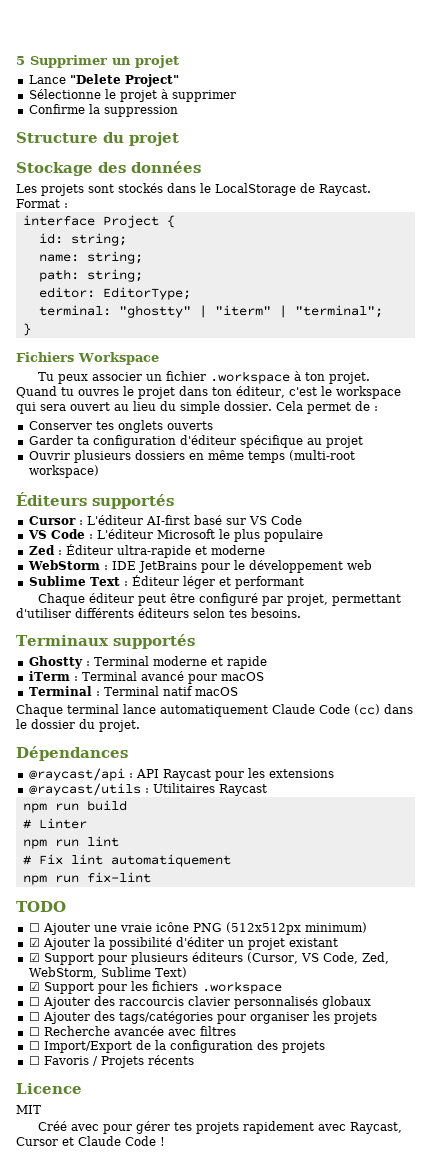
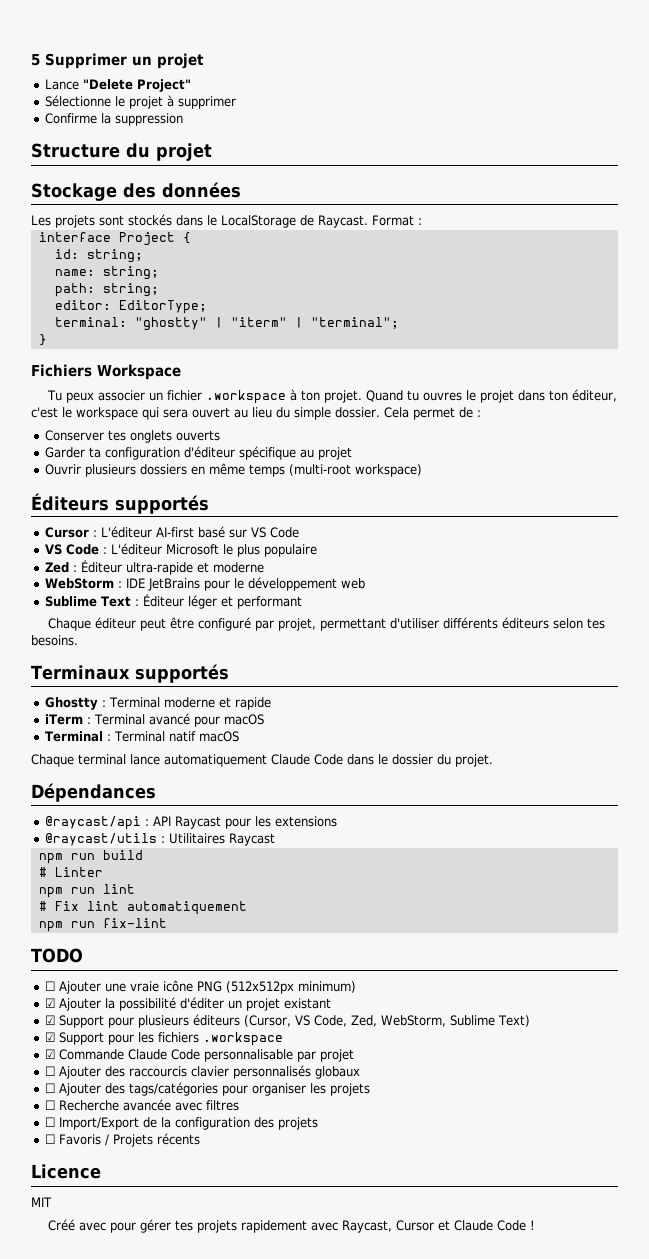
- Chaque terminal lance automatiquement Claude Code (cc) dans le dossier du projet.
+ Chaque terminal lance automatiquement Claude Code dans le dossier du projet.
+ ☑ Commande Claude Code personnalisable par projet

